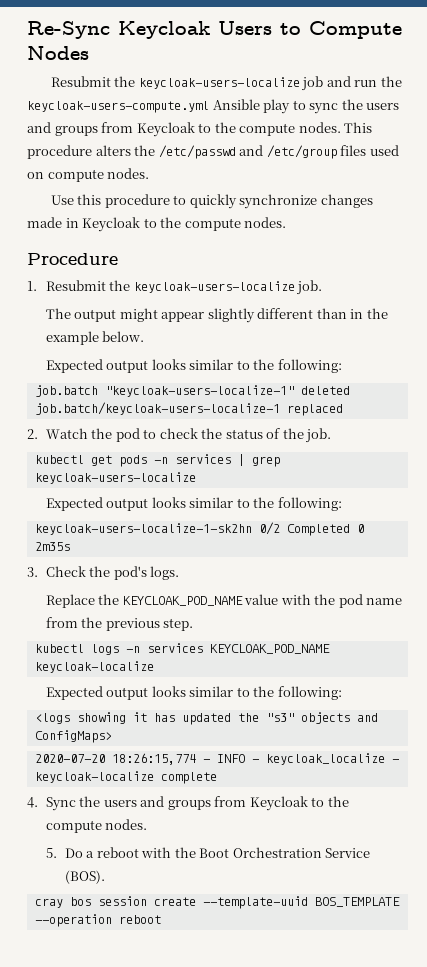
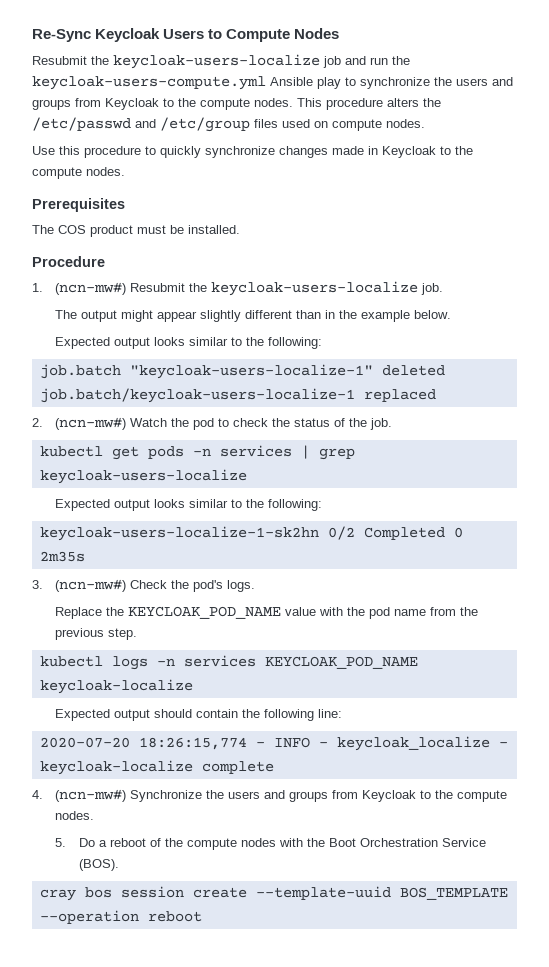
- Resubmit the keycloak-users-localize job and run the keycloak-users-compute.yml Ansible play to sync the users and groups from Keycloak to the compute nodes.
+ Resubmit the keycloak-users-localize job and run the keycloak-users-compute.yml Ansible play to synchronize the users and groups from Keycloak to the compute nodes.
+ Prerequisites
+ The COS product must be installed.
- 1. Resubmit the keycloak-users-localize job.
+ 1. (ncn-mw#) Resubmit the keycloak-users-localize job.
- 2. Watch the pod to check the status of the job.
+ 2. (ncn-mw#) Watch the pod to check the status of the job.
- 3. Check the pod's logs.
+ 3. (ncn-mw#) Check the pod's logs.
  kubectl logs -n services KEYCLOAK_POD_NAME keycloak-localize
- Expected output looks similar to the following:
- <logs showing it has updated the "s3" objects and ConfigMaps>
+ Expected output should contain the following line:
- 4. Sync the users and groups from Keycloak to the compute nodes.
+ 4. (ncn-mw#) Synchronize the users and groups from Keycloak to the compute nodes.
- 5. Do a reboot with the Boot Orchestration Service (BOS).
+ 5. Do a reboot of the compute nodes with the Boot Orchestration Service (BOS).

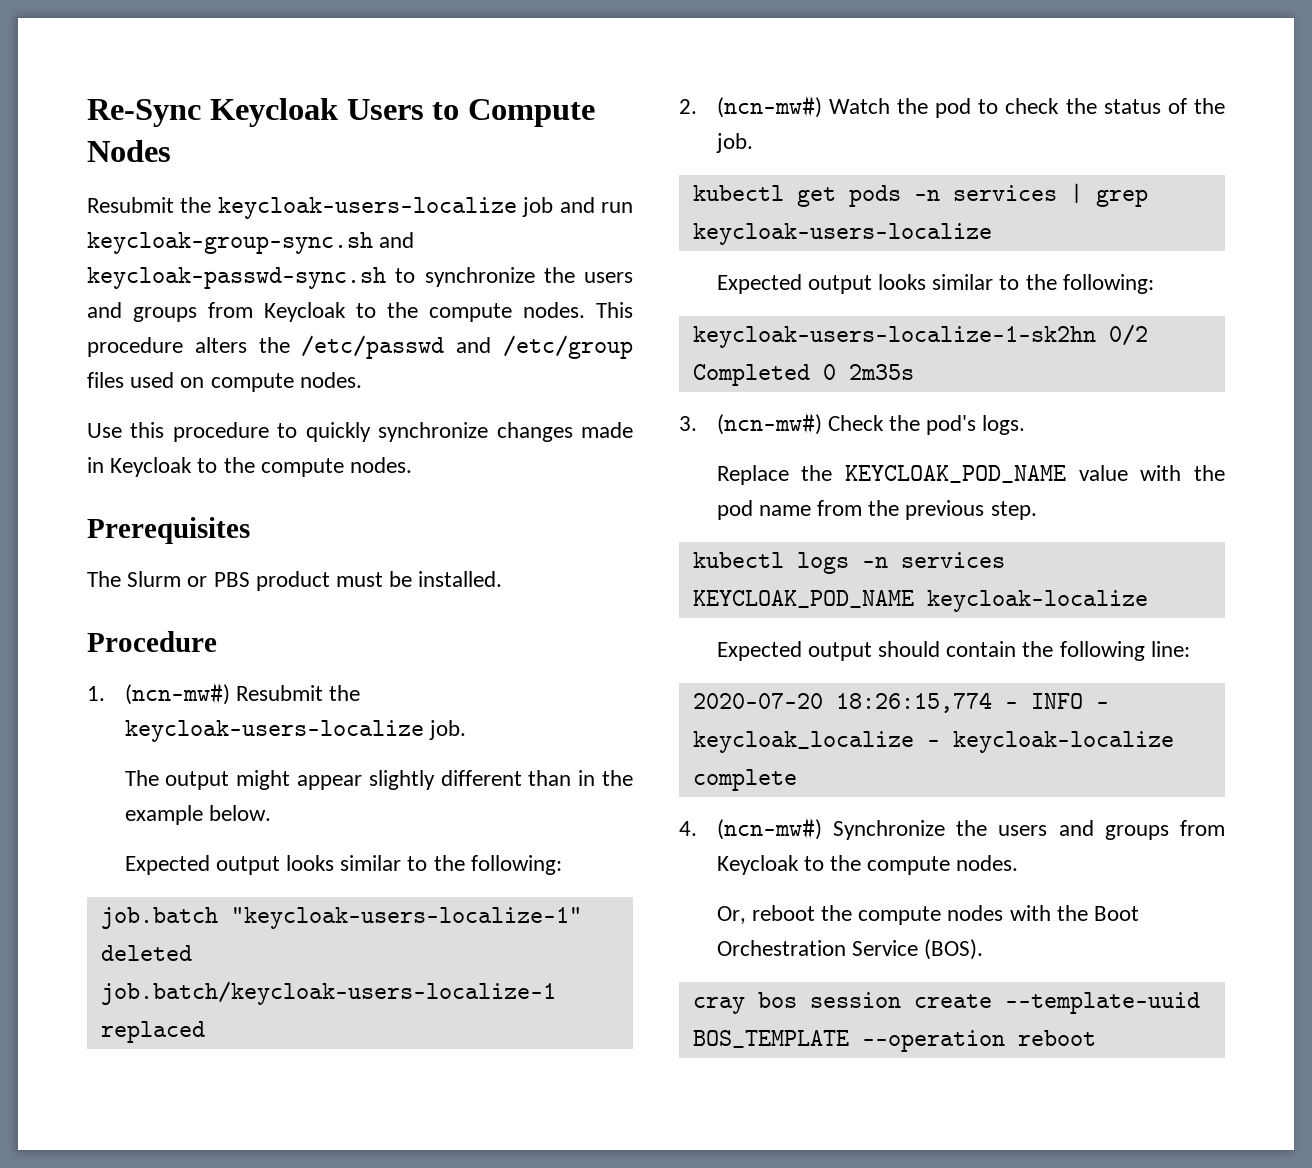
- Resubmit the keycloak-users-localize job and run the keycloak-users-compute.yml Ansible play to synchronize the users and groups from Keycloak to the compute nodes.
+ Resubmit the keycloak-users-localize job and run keycloak-group-sync.sh and keycloak-passwd-sync.sh to synchronize the users and groups from Keycloak to the compute nodes.
- The COS product must be installed.
+ The Slurm or PBS product must be installed.
- 5. Do a reboot of the compute nodes with the Boot Orchestration Service (BOS).
+ Or, reboot the compute nodes with the Boot Orchestration Service (BOS).

